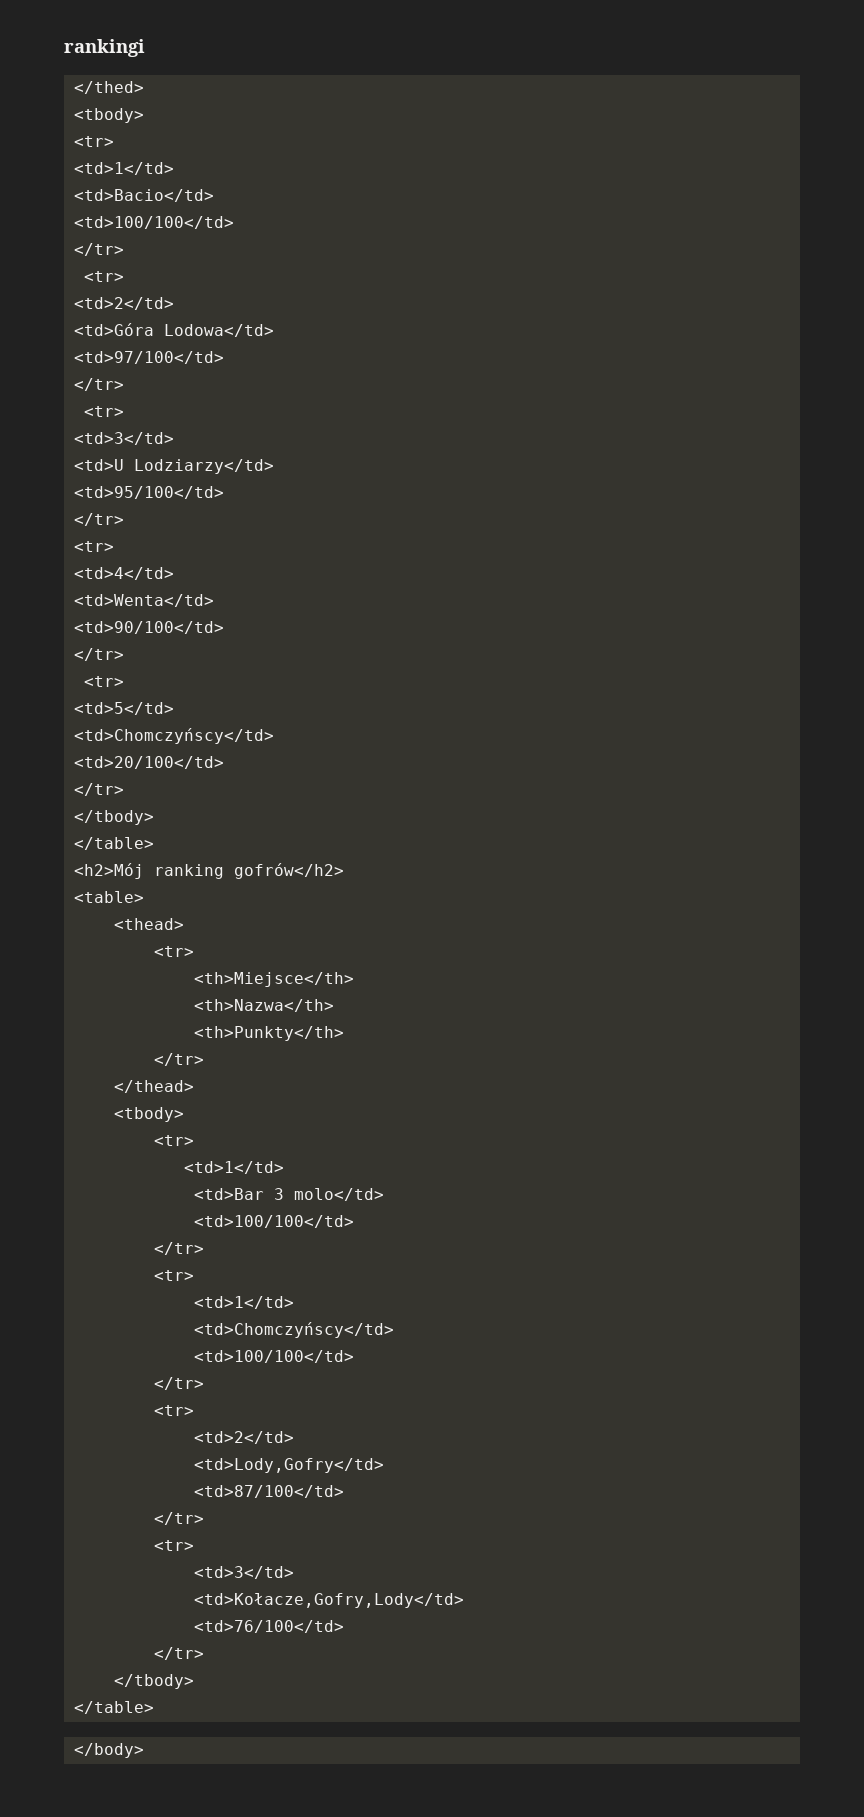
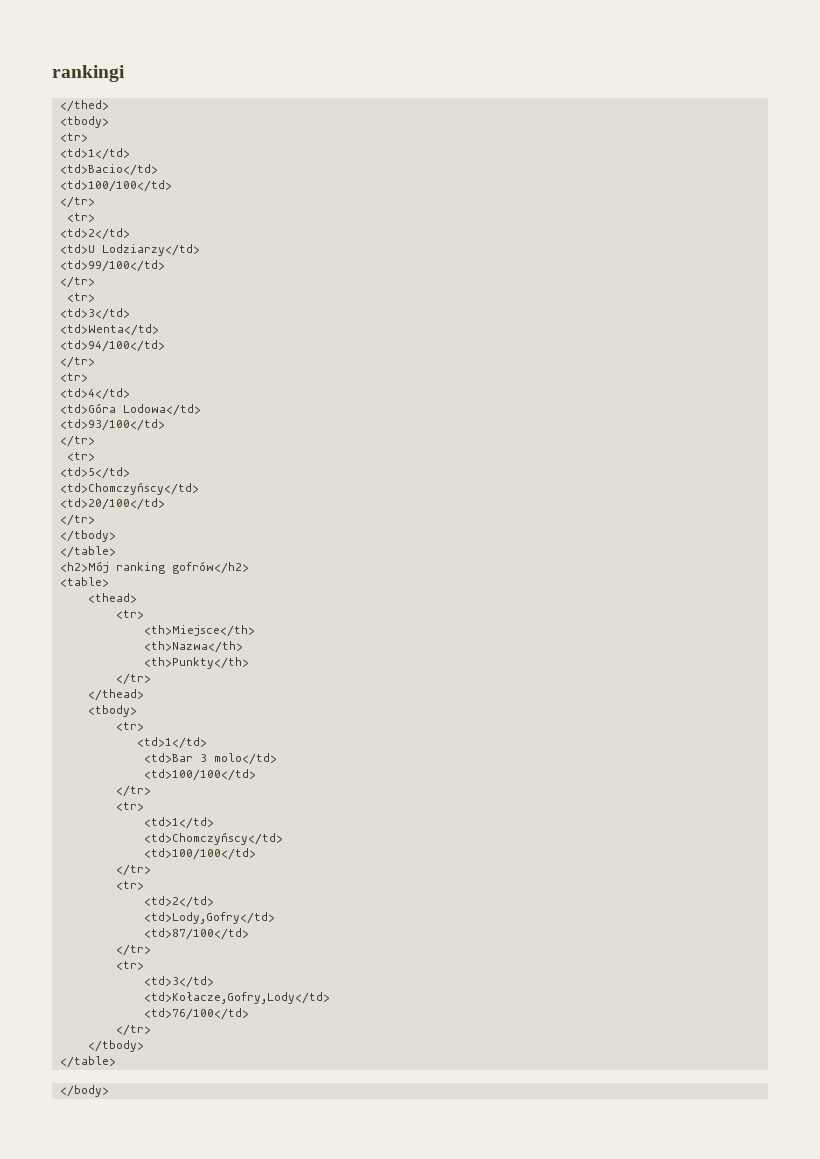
- <td>Góra Lodowa</td>
- <td>97/100</td>
+ <td>U Lodziarzy</td>
+ <td>99/100</td>
  </tr>
  <tr>
  <td>3</td>
- <td>U Lodziarzy</td>
- <td>95/100</td>
+ <td>Wenta</td>
+ <td>94/100</td>
- <td>Wenta</td>
- <td>90/100</td>
+ <td>Góra Lodowa</td>
+ <td>93/100</td>

